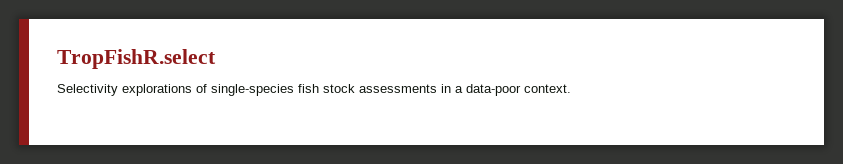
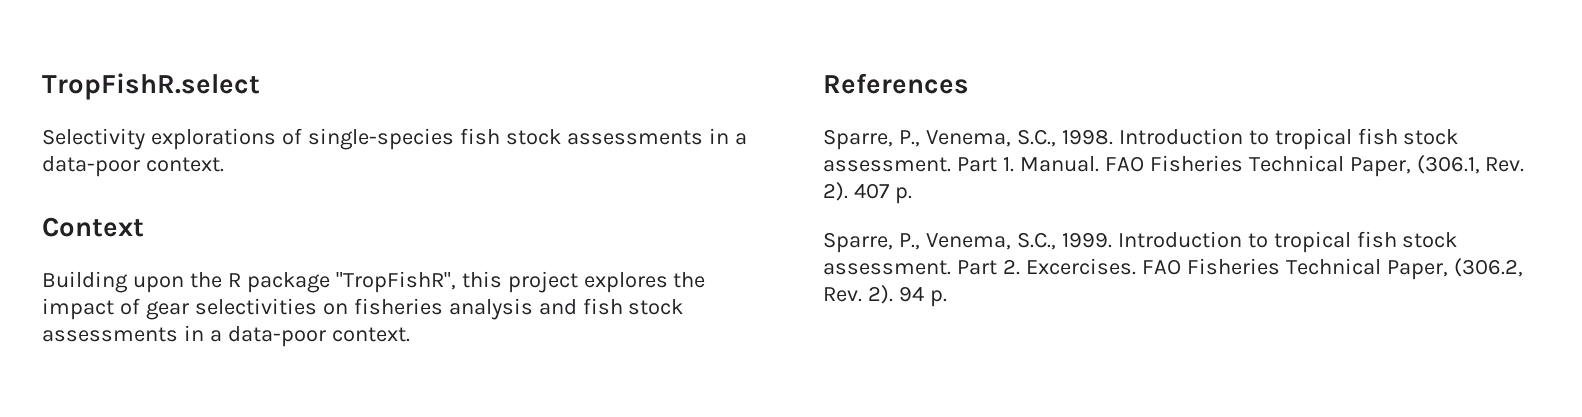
+ Context
+ Building upon the R package "TropFishR", this project explores the impact of gear selectivities on fisheries analysis and fish stock assessments in a data-poor context.
+ References
+ Sparre, P., Venema, S.C., 1998. Introduction to tropical fish stock assessment. Part 1. Manual. FAO Fisheries Technical Paper, (306.1, Rev. 2). 407 p.
+ Sparre, P., Venema, S.C., 1999. Introduction to tropical fish stock assessment. Part 2. Excercises. FAO Fisheries Technical Paper, (306.2, Rev. 2). 94 p.

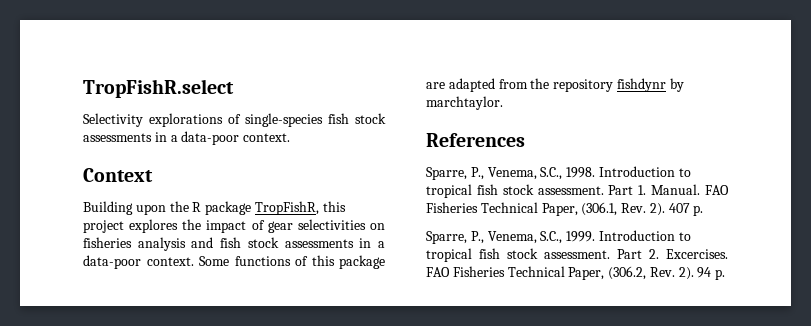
- Building upon the R package "TropFishR", this project explores the impact of gear selectivities on fisheries analysis and fish stock assessments in a data-poor context.
+ Building upon the R package TropFishR, this project explores the impact of gear selectivities on fisheries analysis and fish stock assessments in a data-poor context. Some functions of this package are adapted from the repository fishdynr by marchtaylor.

